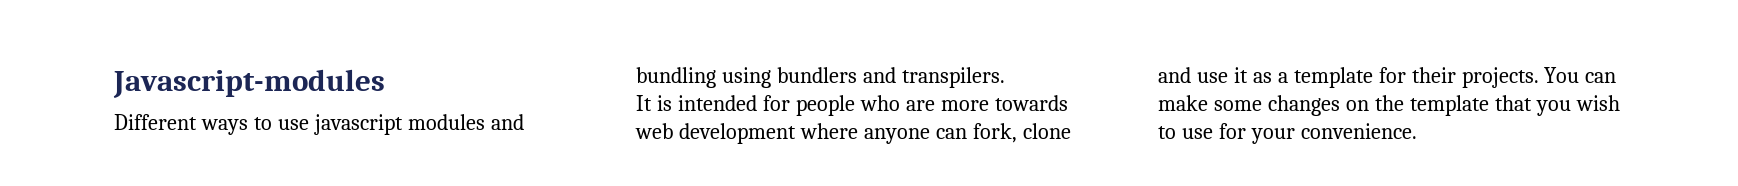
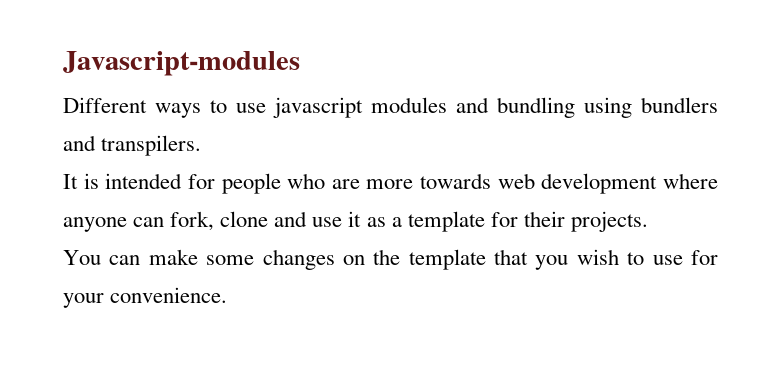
- It is intended for people who are more towards web development where anyone can fork, clone and use it as a template for their projects. You can make some changes on the template that you wish to use for your convenience.
+ It is intended for people who are more towards web development where anyone can fork, clone and use it as a template for their projects.
+ You can make some changes on the template that you wish to use for your convenience.

